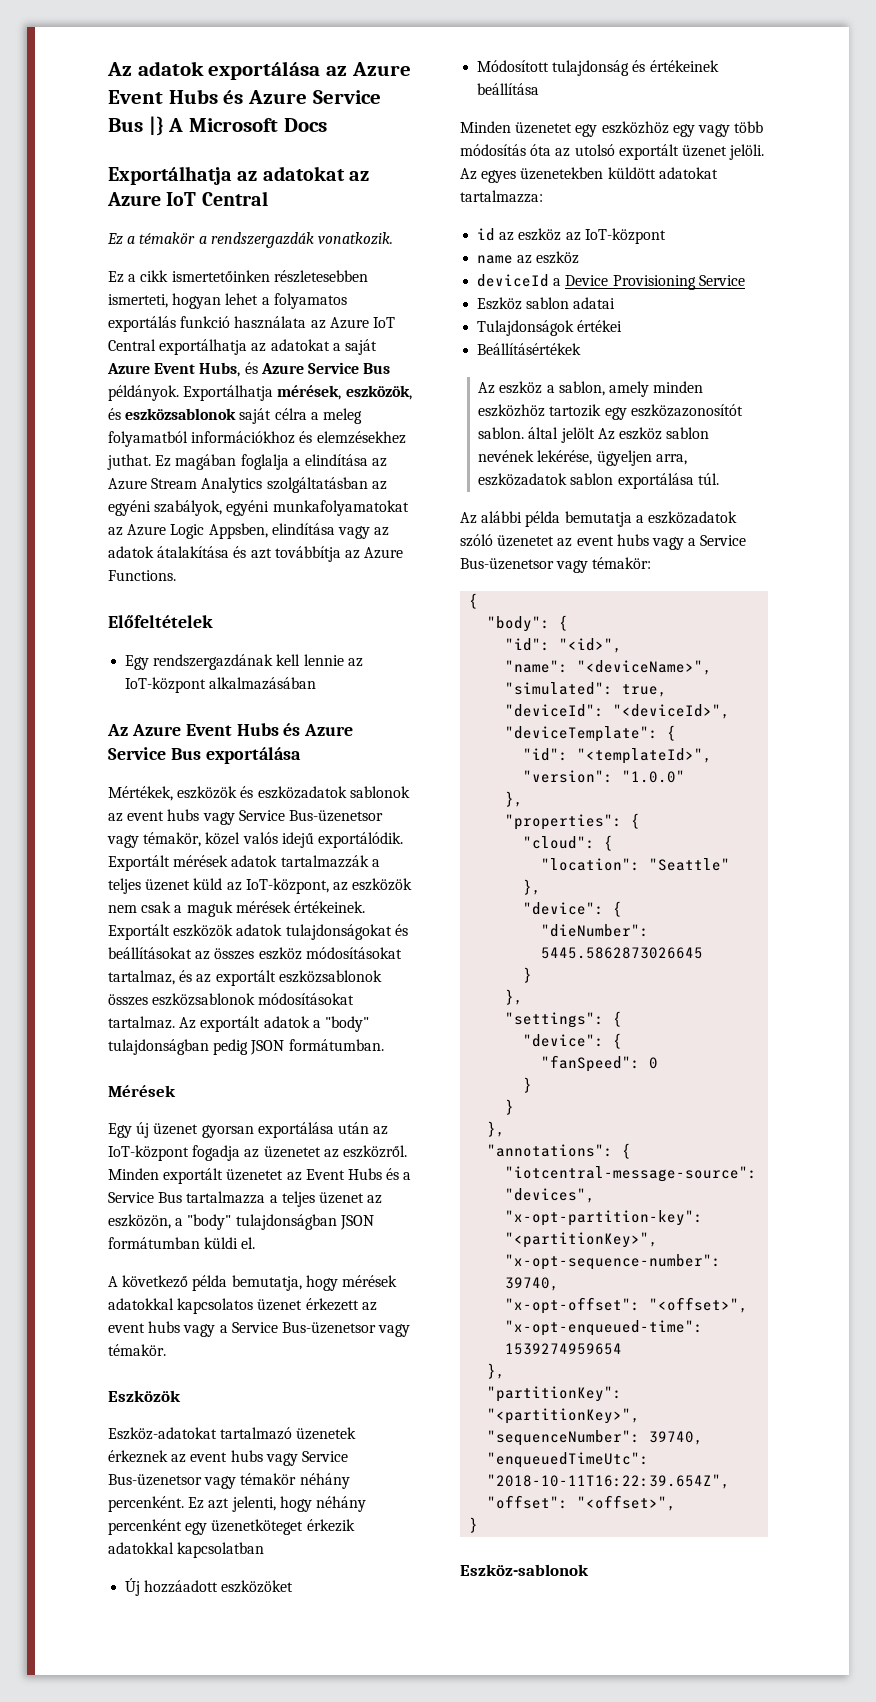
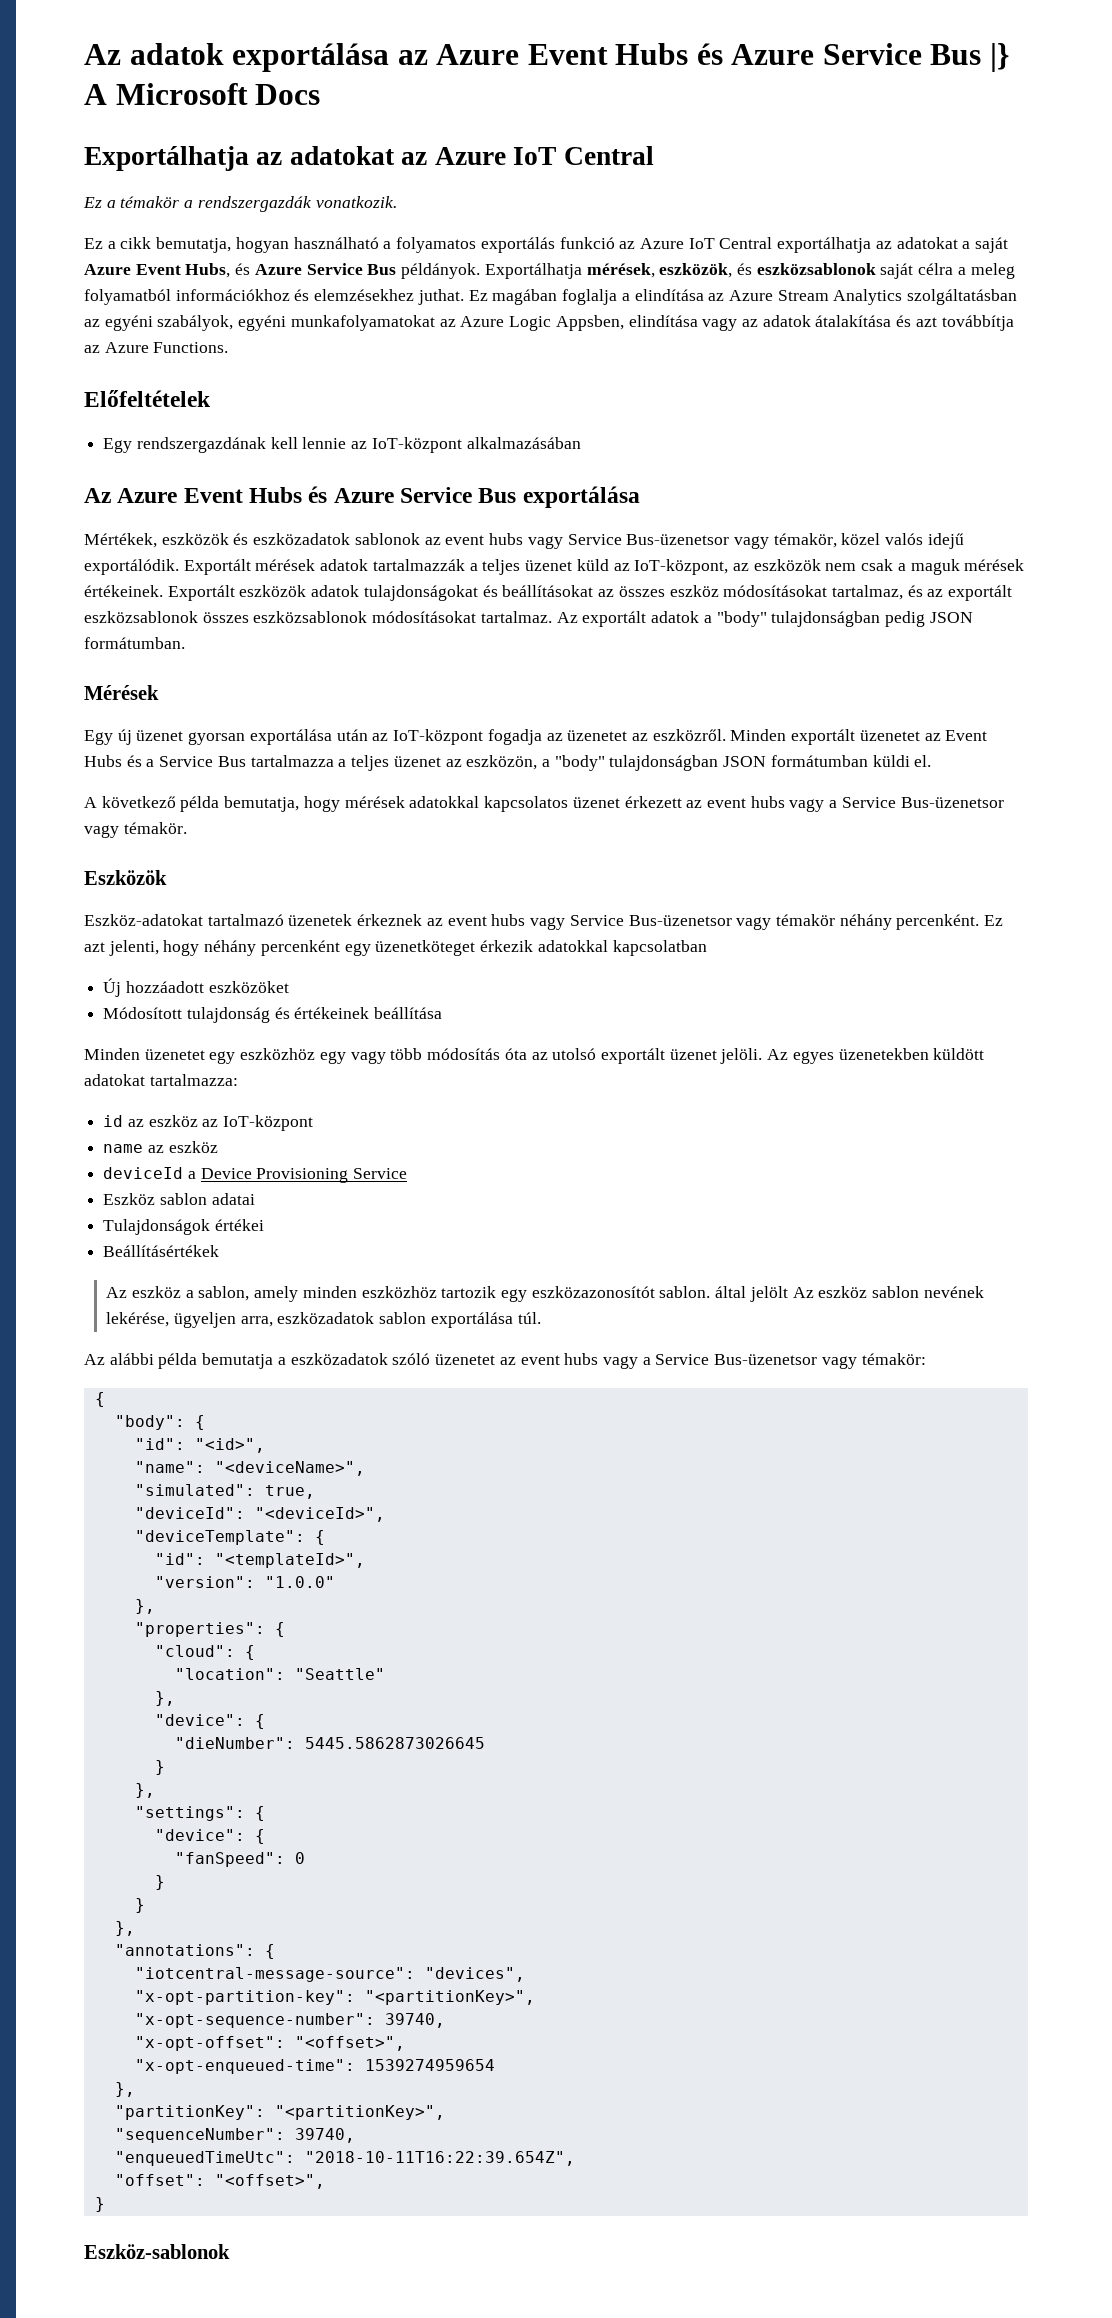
- Ez a cikk ismertetőinken részletesebben ismerteti, hogyan lehet a folyamatos exportálás funkció használata az Azure IoT Central exportálhatja az adatokat a saját Azure Event Hubs, és Azure Service Bus példányok.
+ Ez a cikk bemutatja, hogyan használható a folyamatos exportálás funkció az Azure IoT Central exportálhatja az adatokat a saját Azure Event Hubs, és Azure Service Bus példányok.

